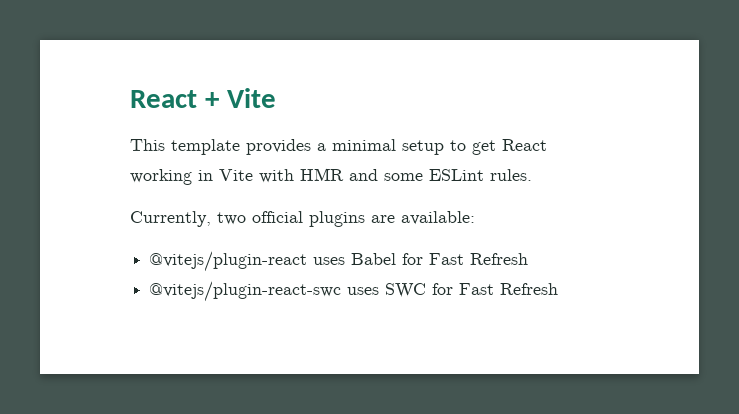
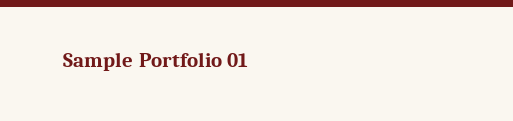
- React + Vite
- This template provides a minimal setup to get React working in Vite with HMR and some ESLint rules.
- Currently, two official plugins are available:
- @vitejs/plugin-react uses Babel for Fast Refresh
- @vitejs/plugin-react-swc uses SWC for Fast Refresh
+ Sample Portfolio 01

